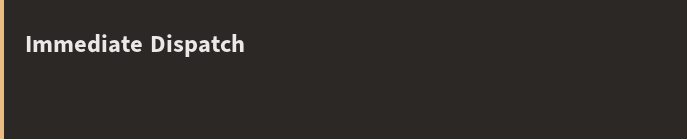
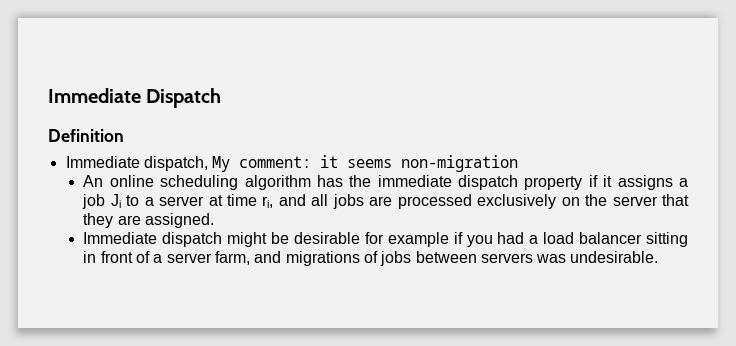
+ Definition
+ Immediate dispatch, My comment: it seems non-migration
+ An online scheduling algorithm has the immediate dispatch property if it assigns a job Ji to a server at time ri, and all jobs are processed exclusively on the server that they are assigned.
+ Immediate dispatch might be desirable for example if you had a load balancer sitting in front of a server farm, and migrations of jobs between servers was undesirable.

